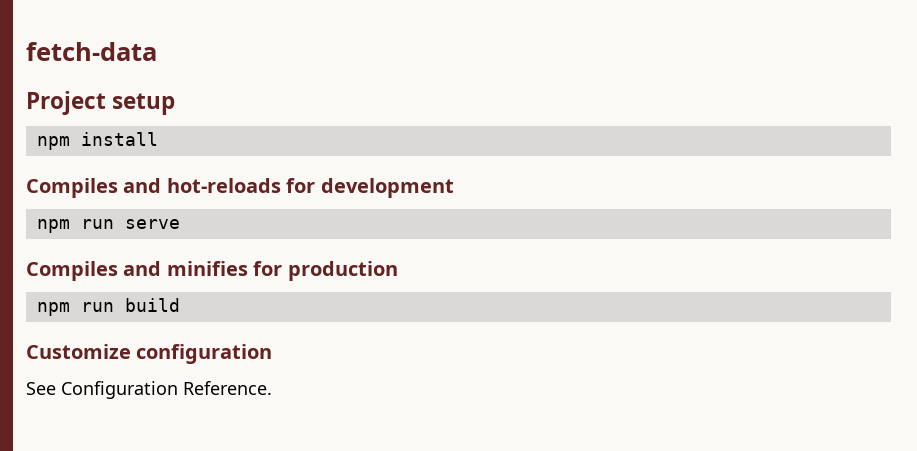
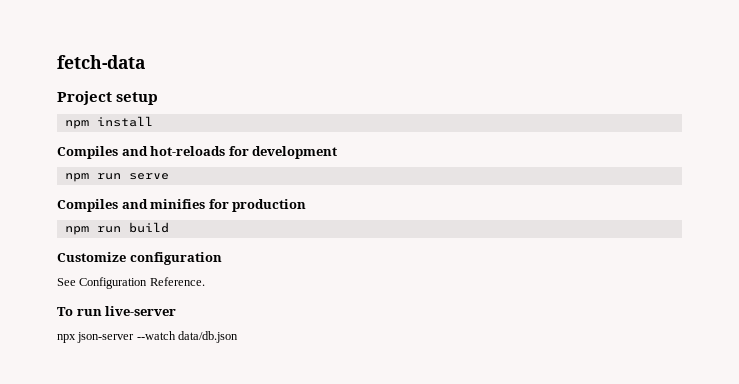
+ To run live-server
+ npx json-server --watch data/db.json

